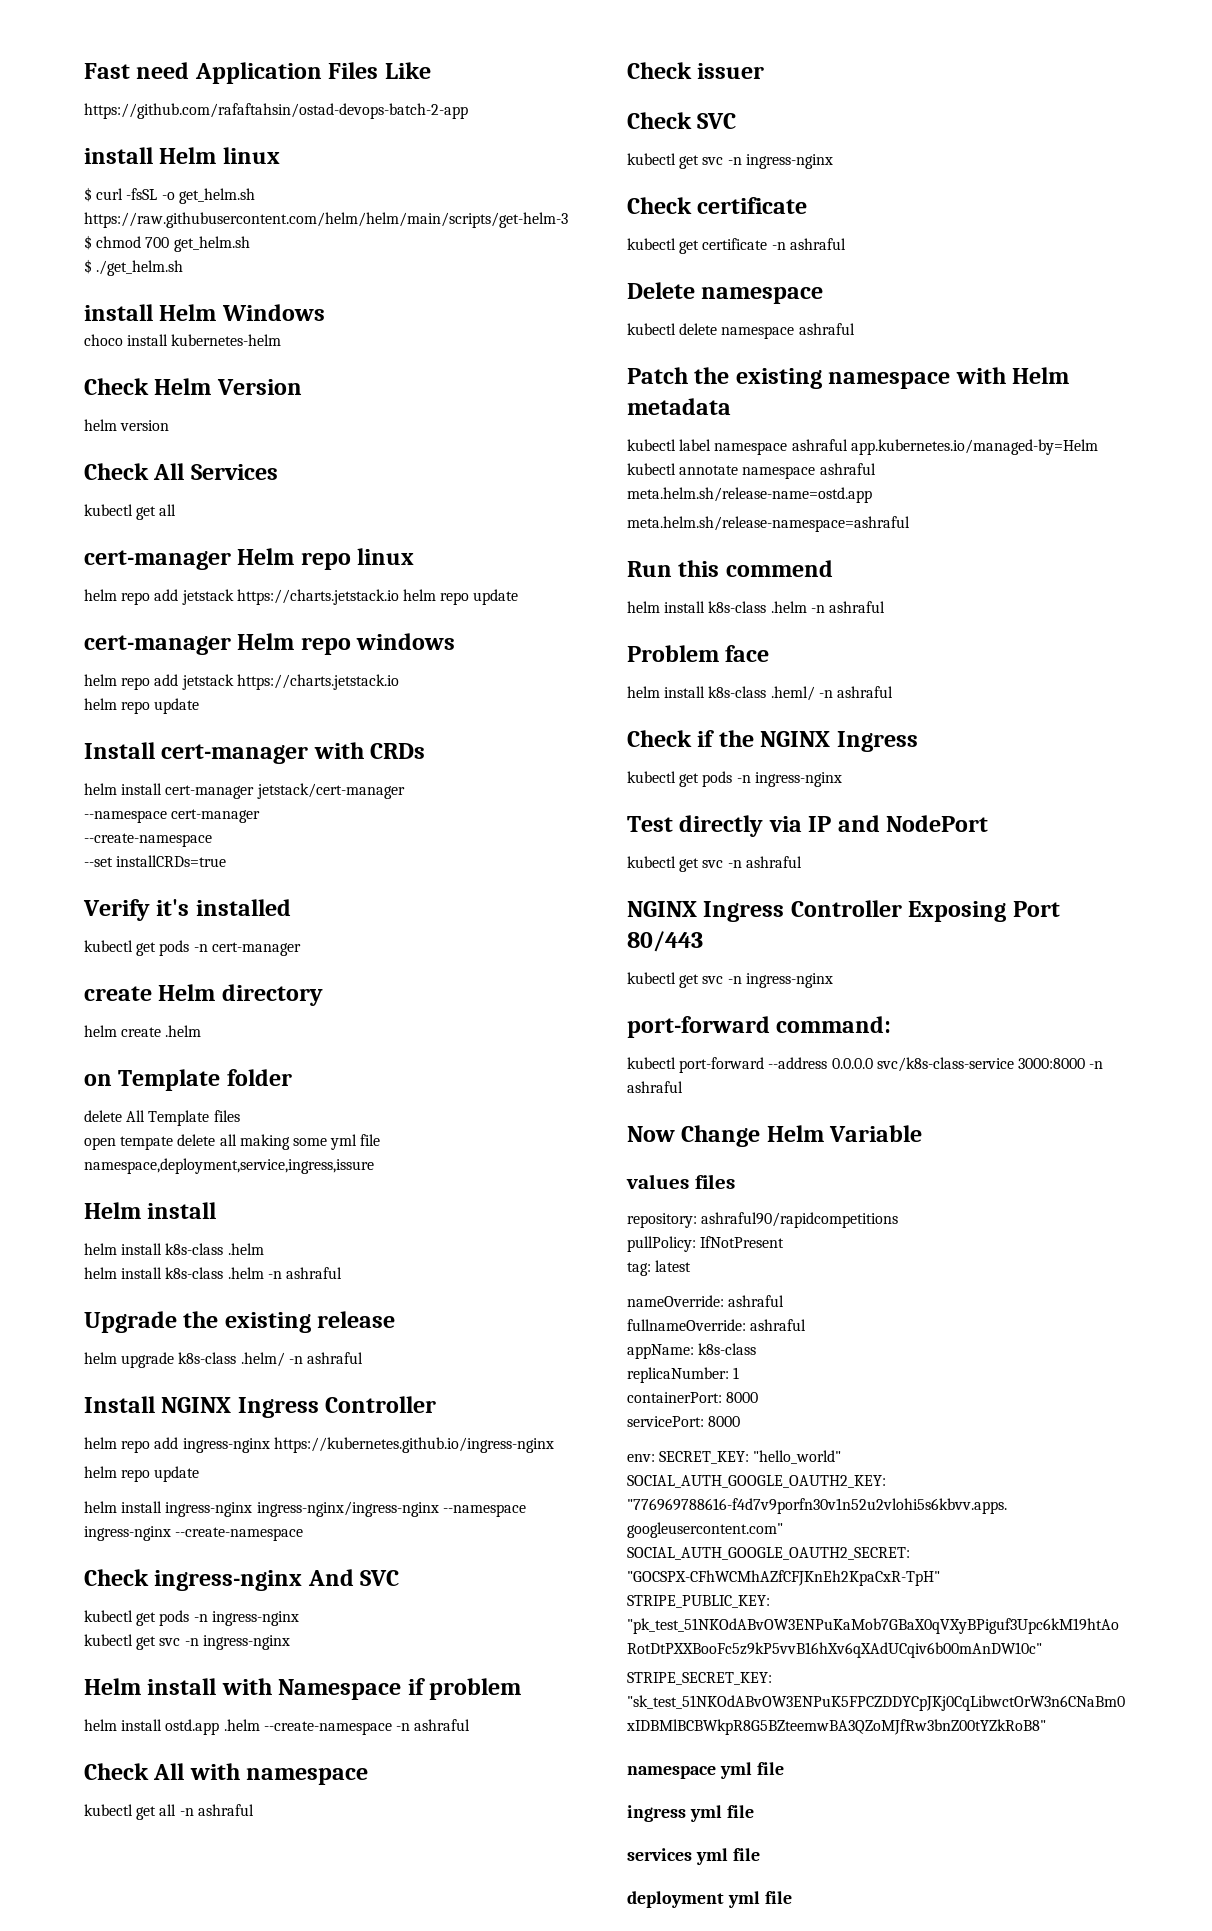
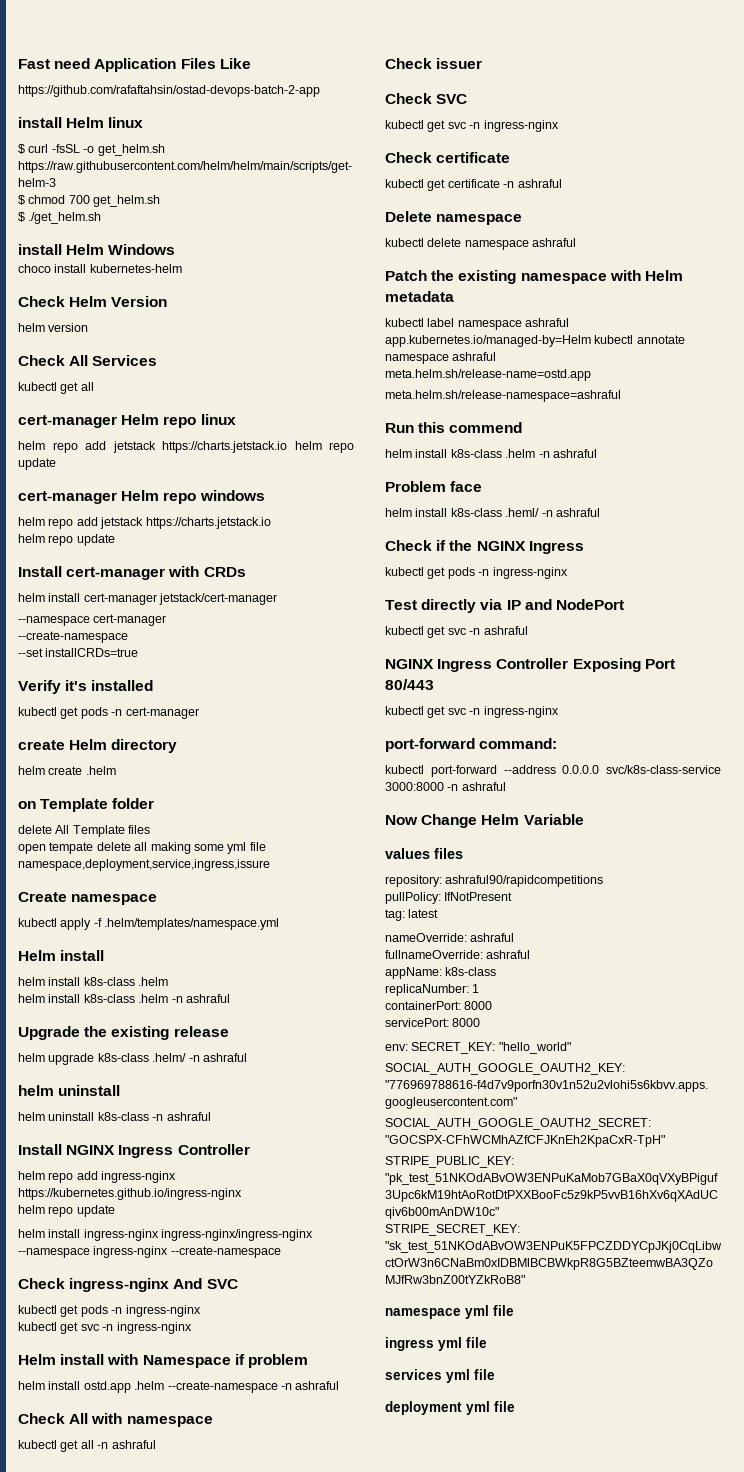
+ Create namespace
+ kubectl apply -f .helm/templates/namespace.yml
  helm upgrade k8s-class .helm/ -n ashraful
+ helm uninstall
+ helm uninstall k8s-class -n ashraful

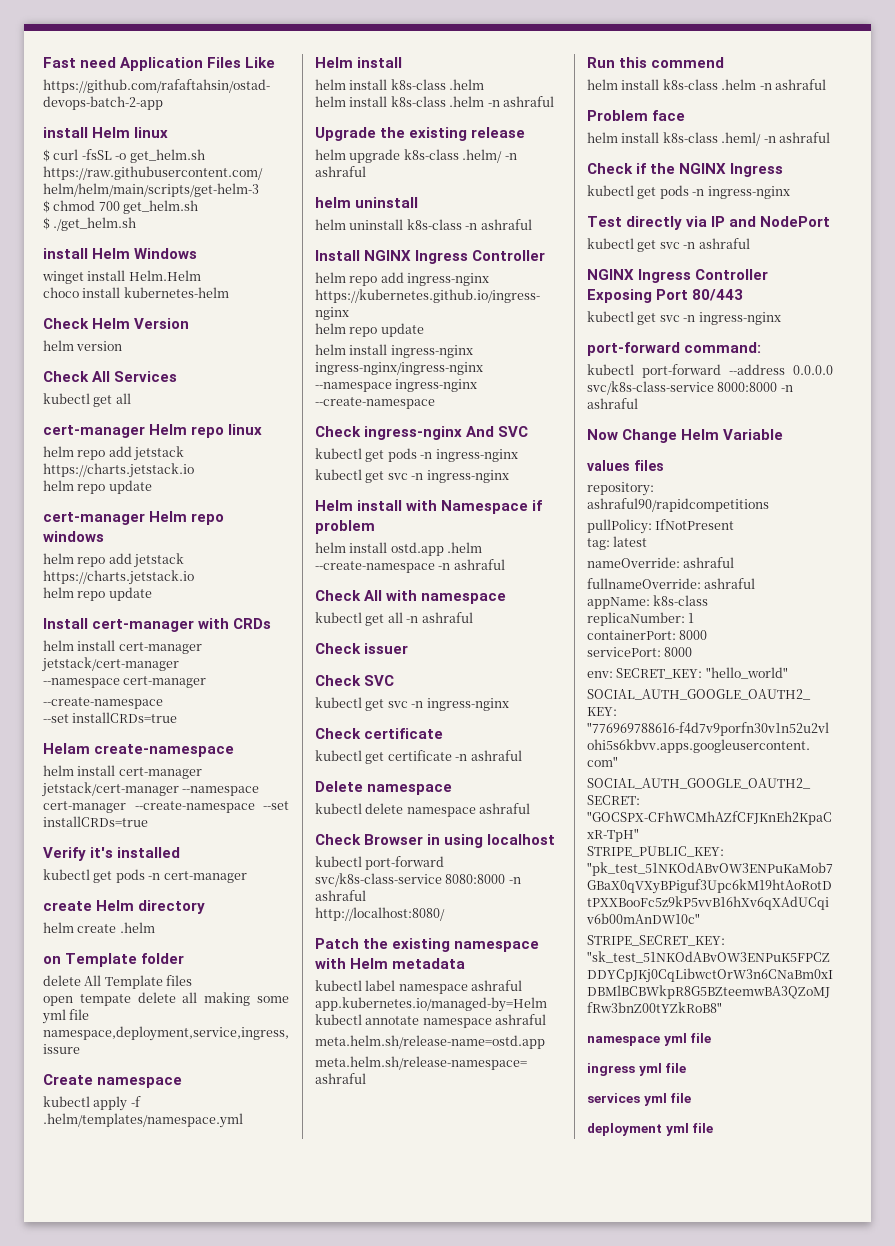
+ winget install Helm.Helm
  cert-manager Helm repo linux
- helm repo add jetstack https://charts.jetstack.io helm repo update
+ helm repo add jetstack https://charts.jetstack.io
+ helm repo update
+ Helam create-namespace
+ helm install cert-manager jetstack/cert-manager --namespace cert-manager --create-namespace --set installCRDs=true
+ Check Browser in using localhost
+ kubectl port-forward svc/k8s-class-service 8080:8000 -n ashraful
+ http://localhost:8080/
- kubectl port-forward --address 0.0.0.0 svc/k8s-class-service 3000:8000 -n ashraful
+ kubectl port-forward --address 0.0.0.0 svc/k8s-class-service 8000:8000 -n ashraful

